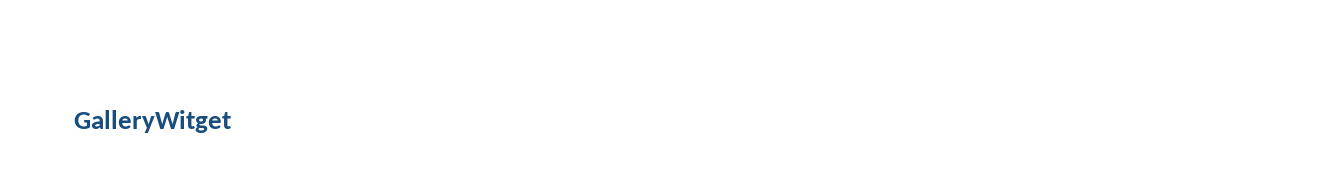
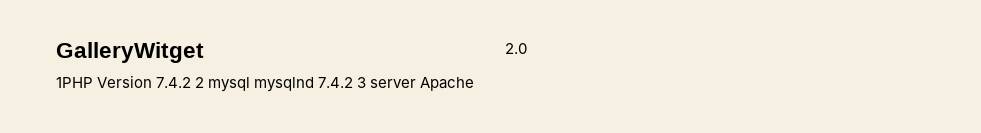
+ 1PHP Version 7.4.2 2 mysql mysqlnd 7.4.2 3 server Apache 2.0

